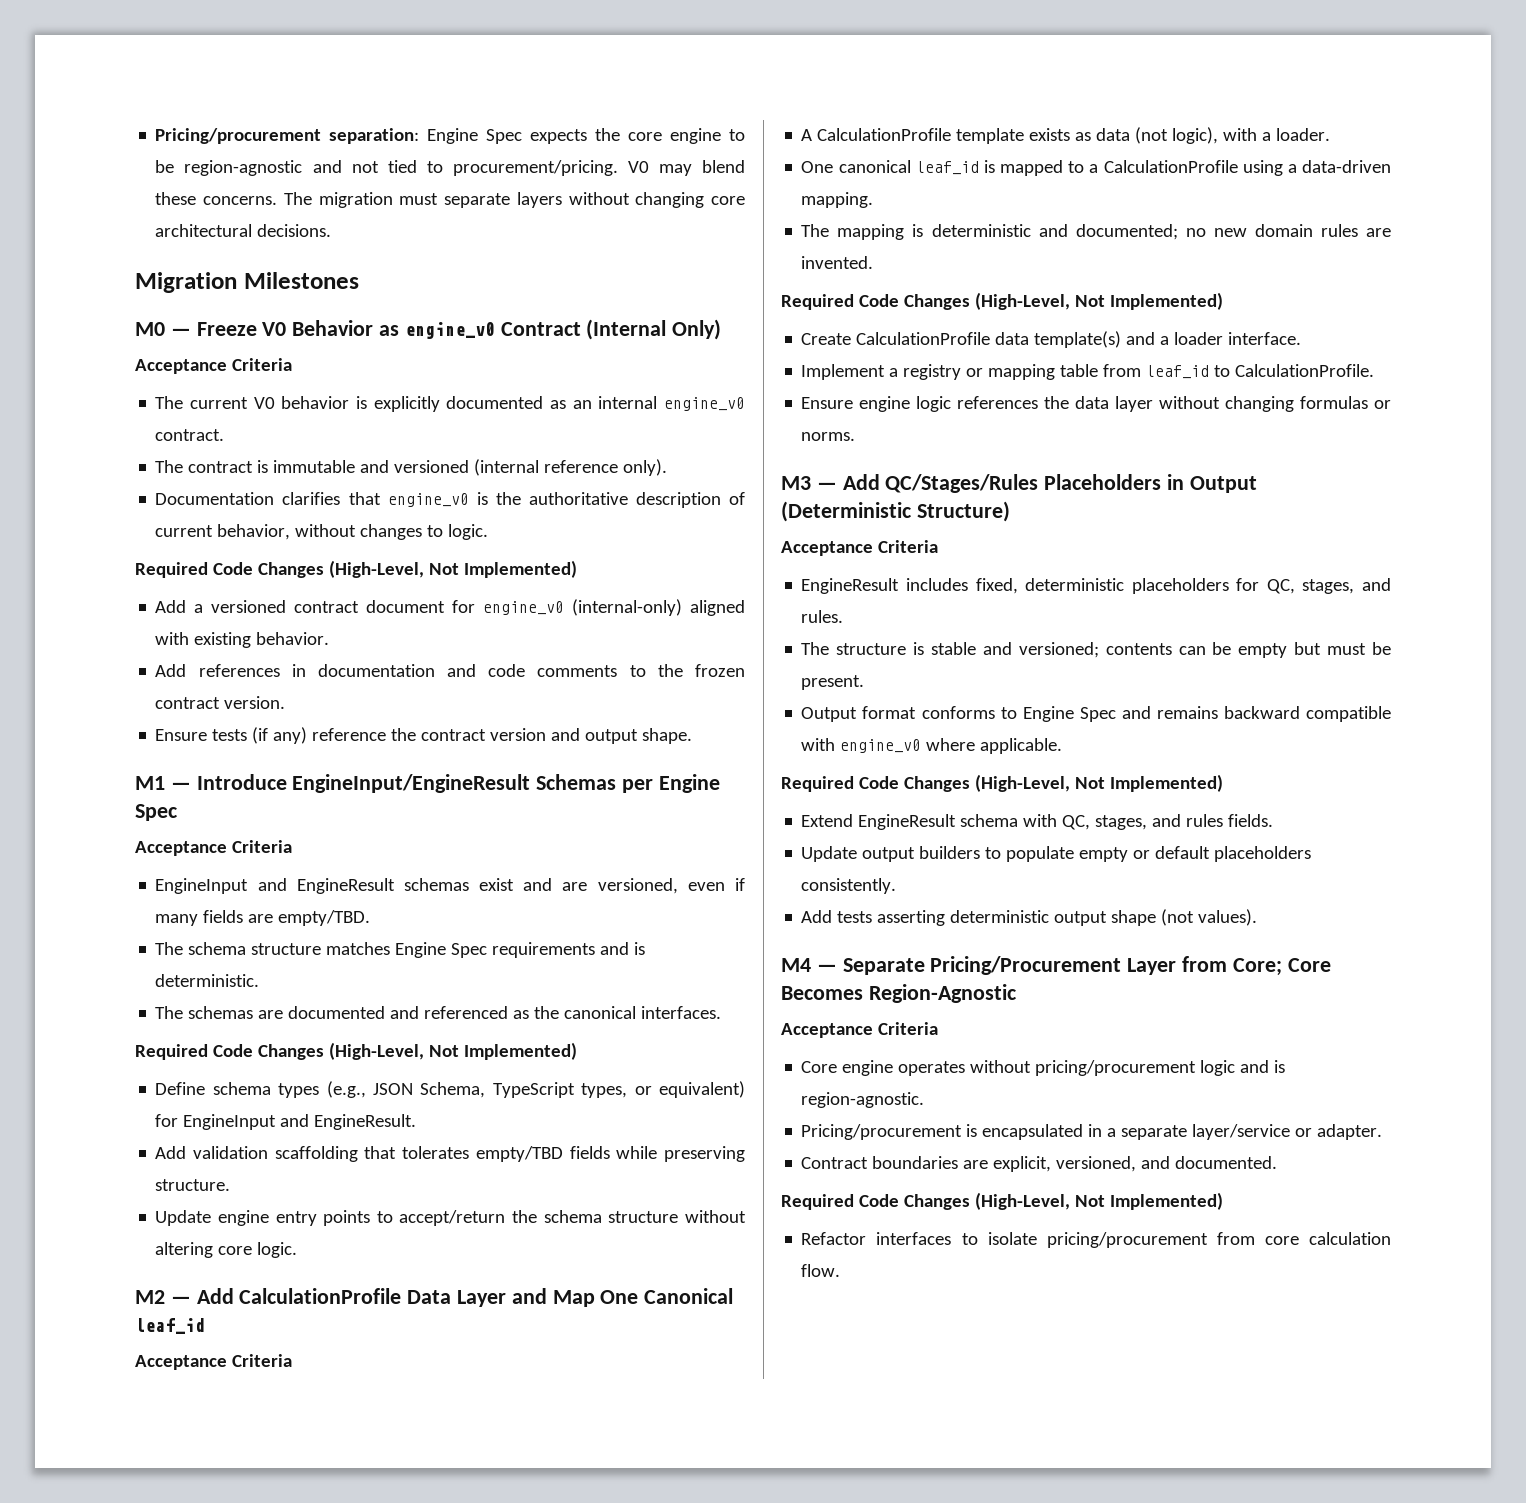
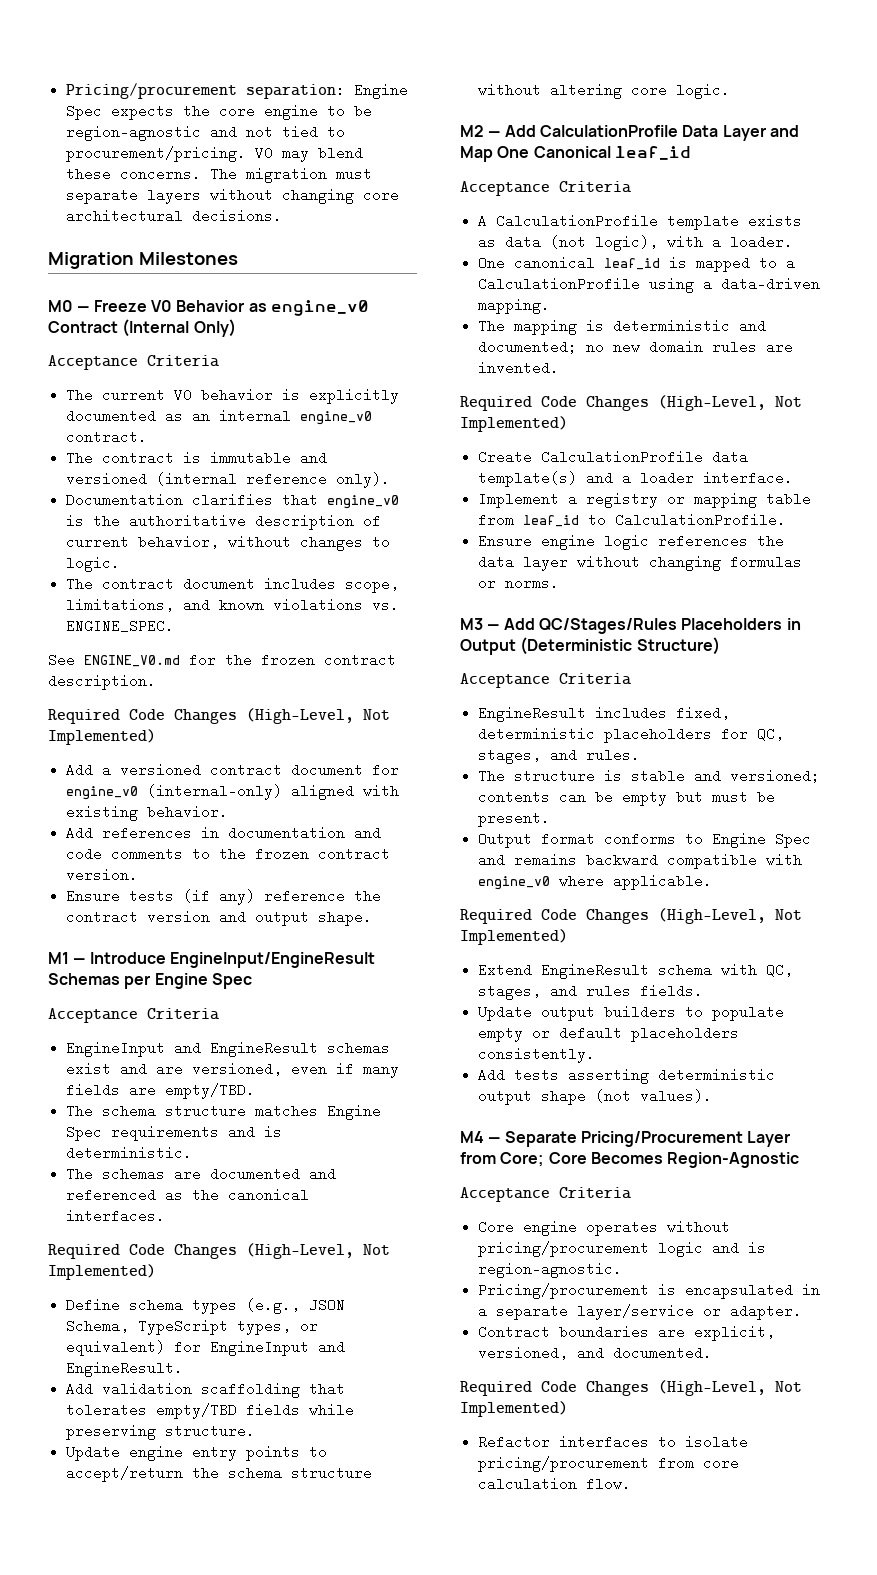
+ The contract document includes scope, limitations, and known violations vs. ENGINE_SPEC.
+ See ENGINE_V0.md for the frozen contract description.

